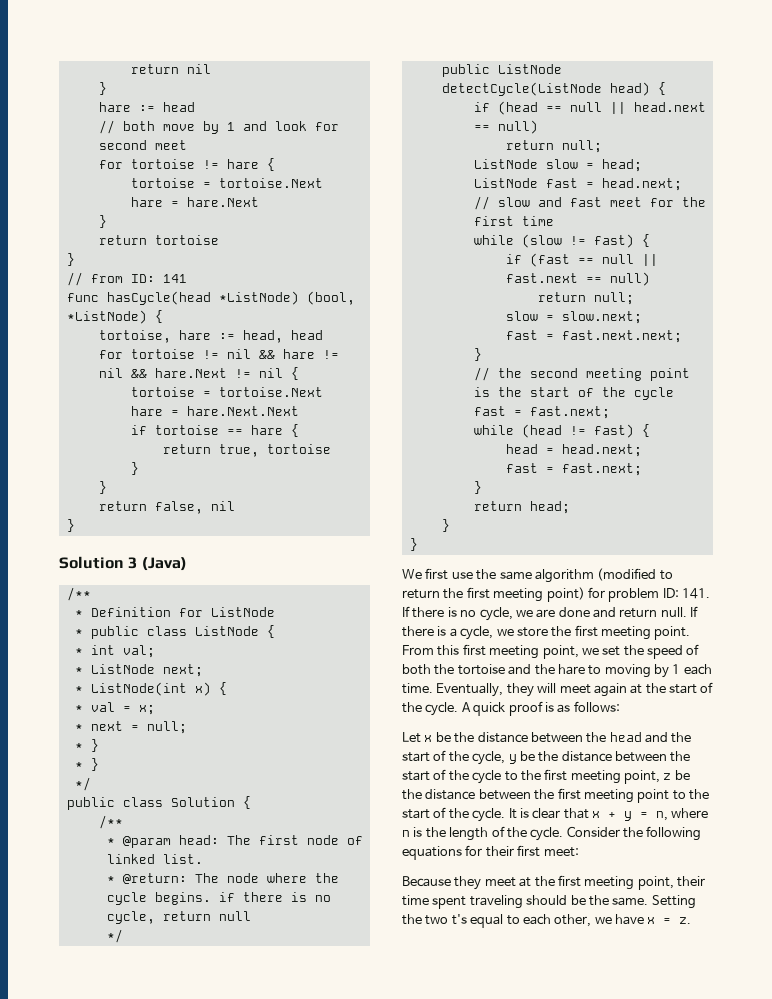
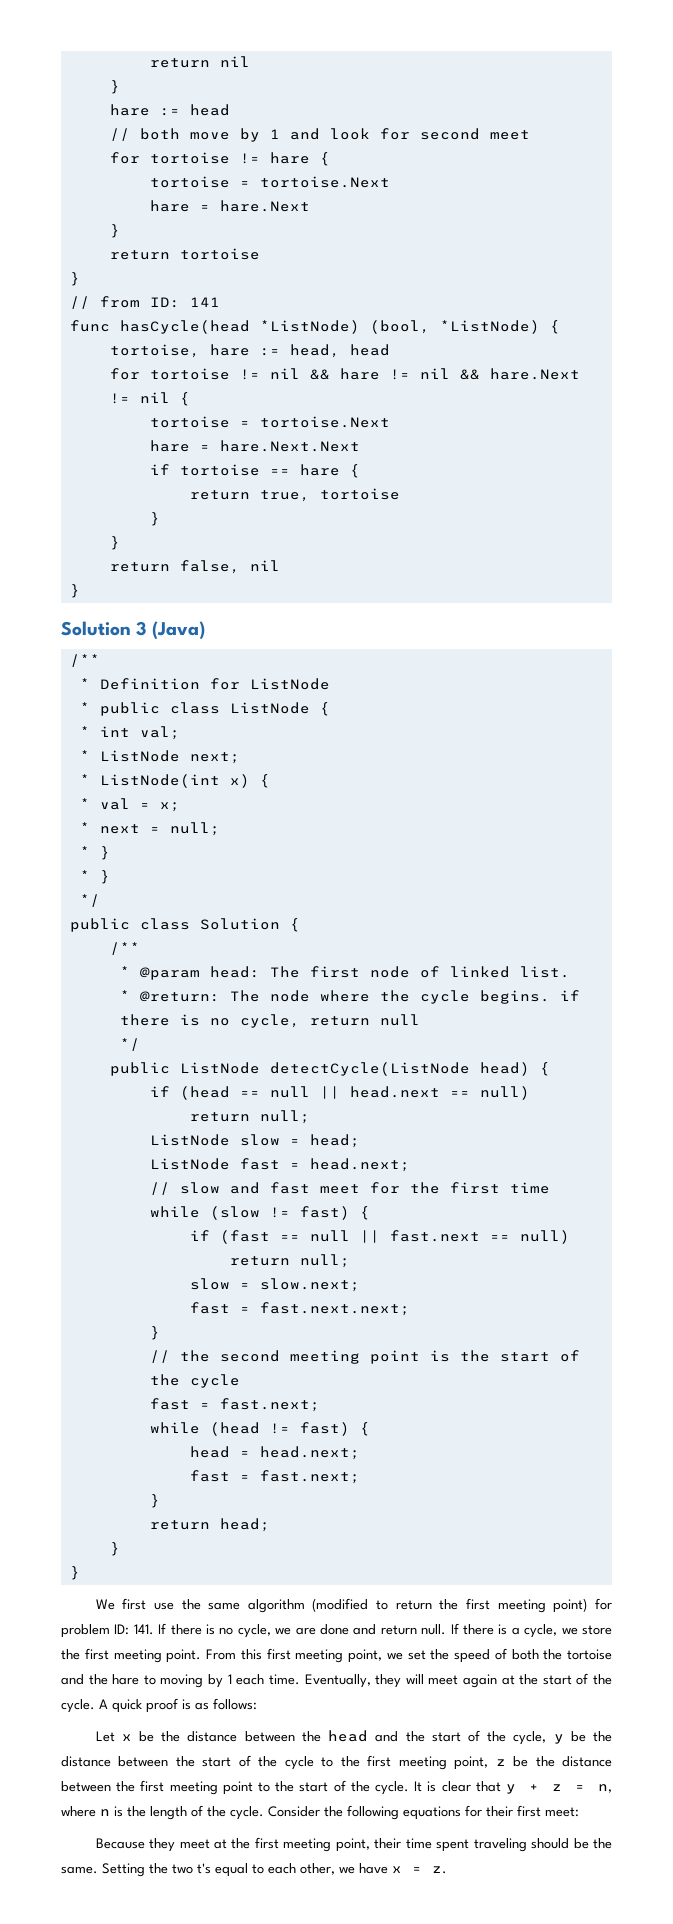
- It is clear that x + y = n, where n is the length of the cycle.
+ It is clear that y + z = n, where n is the length of the cycle.

